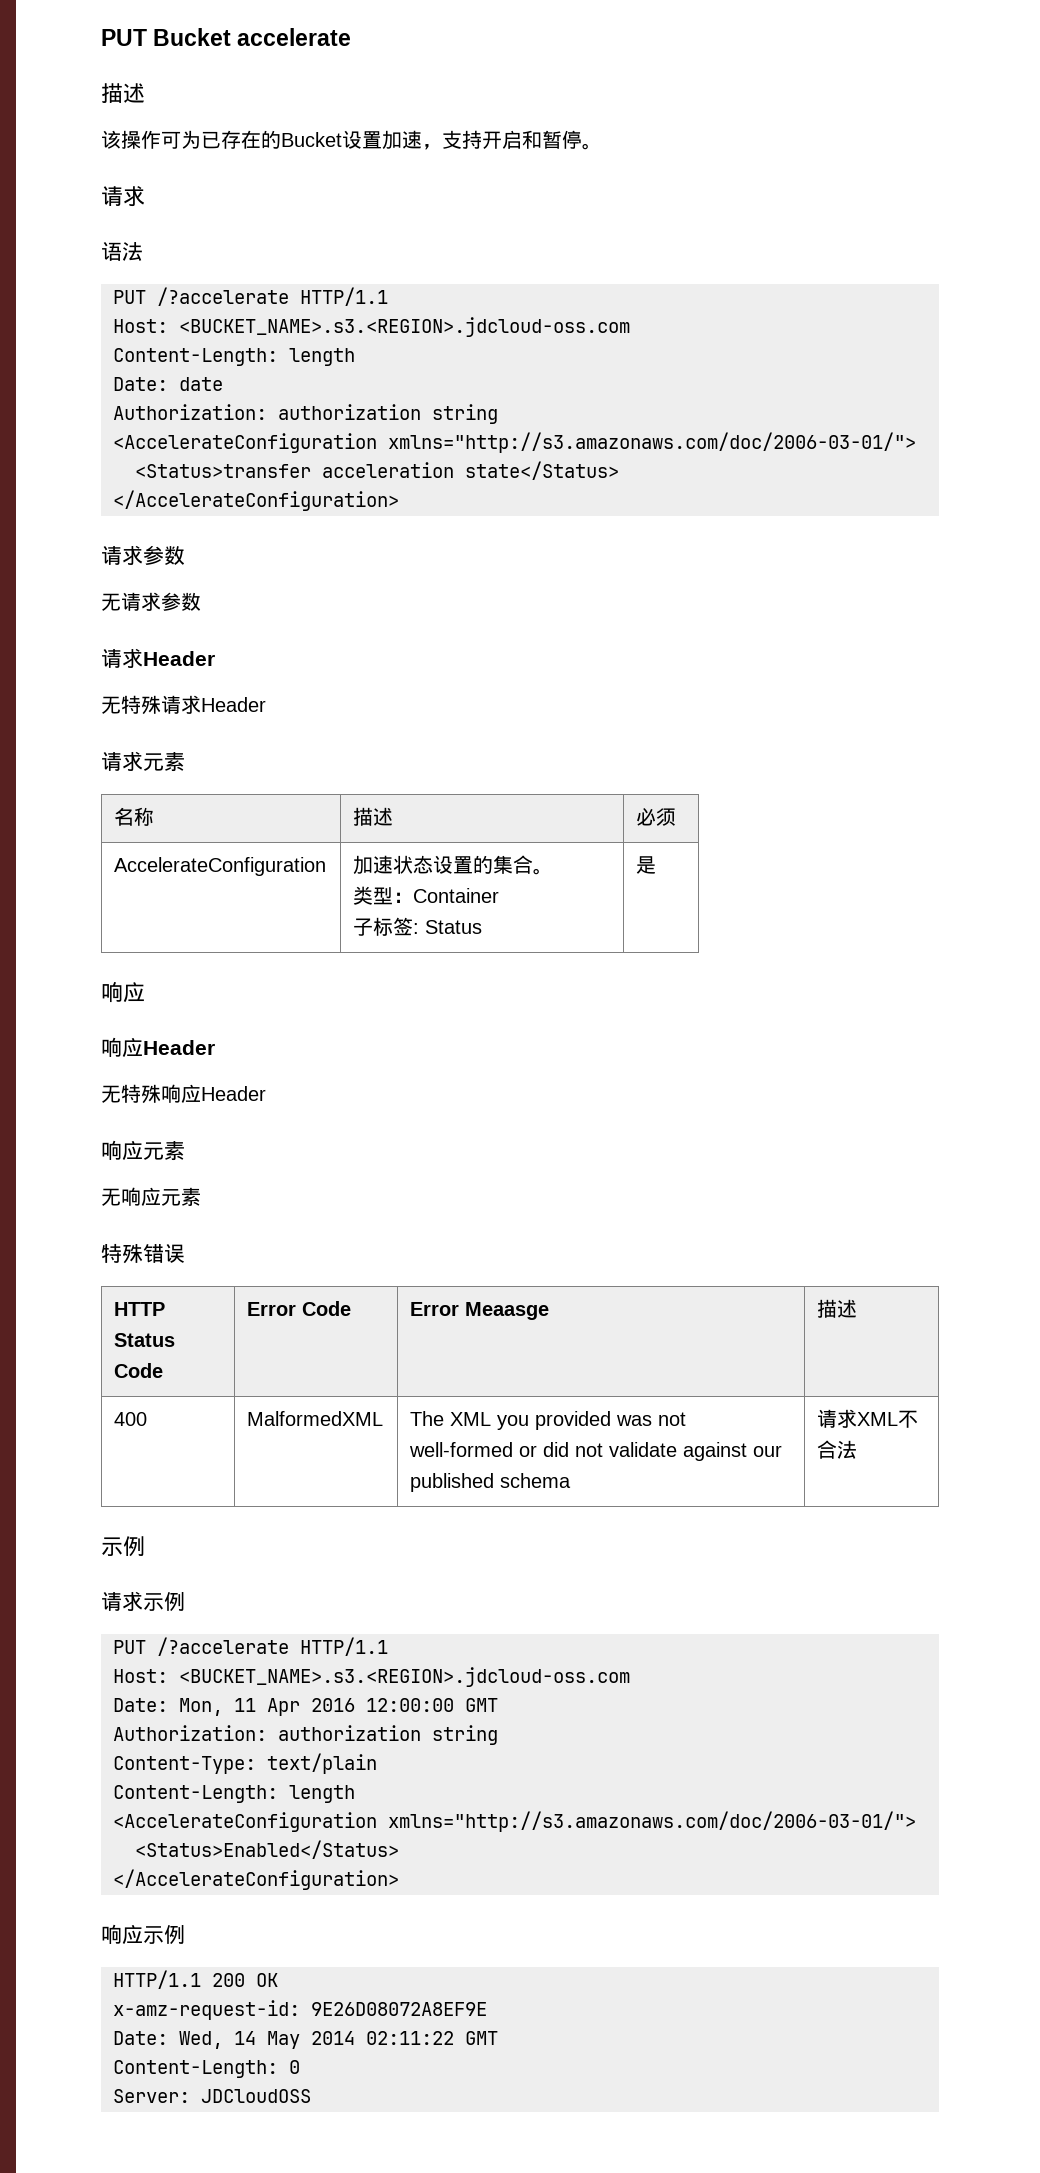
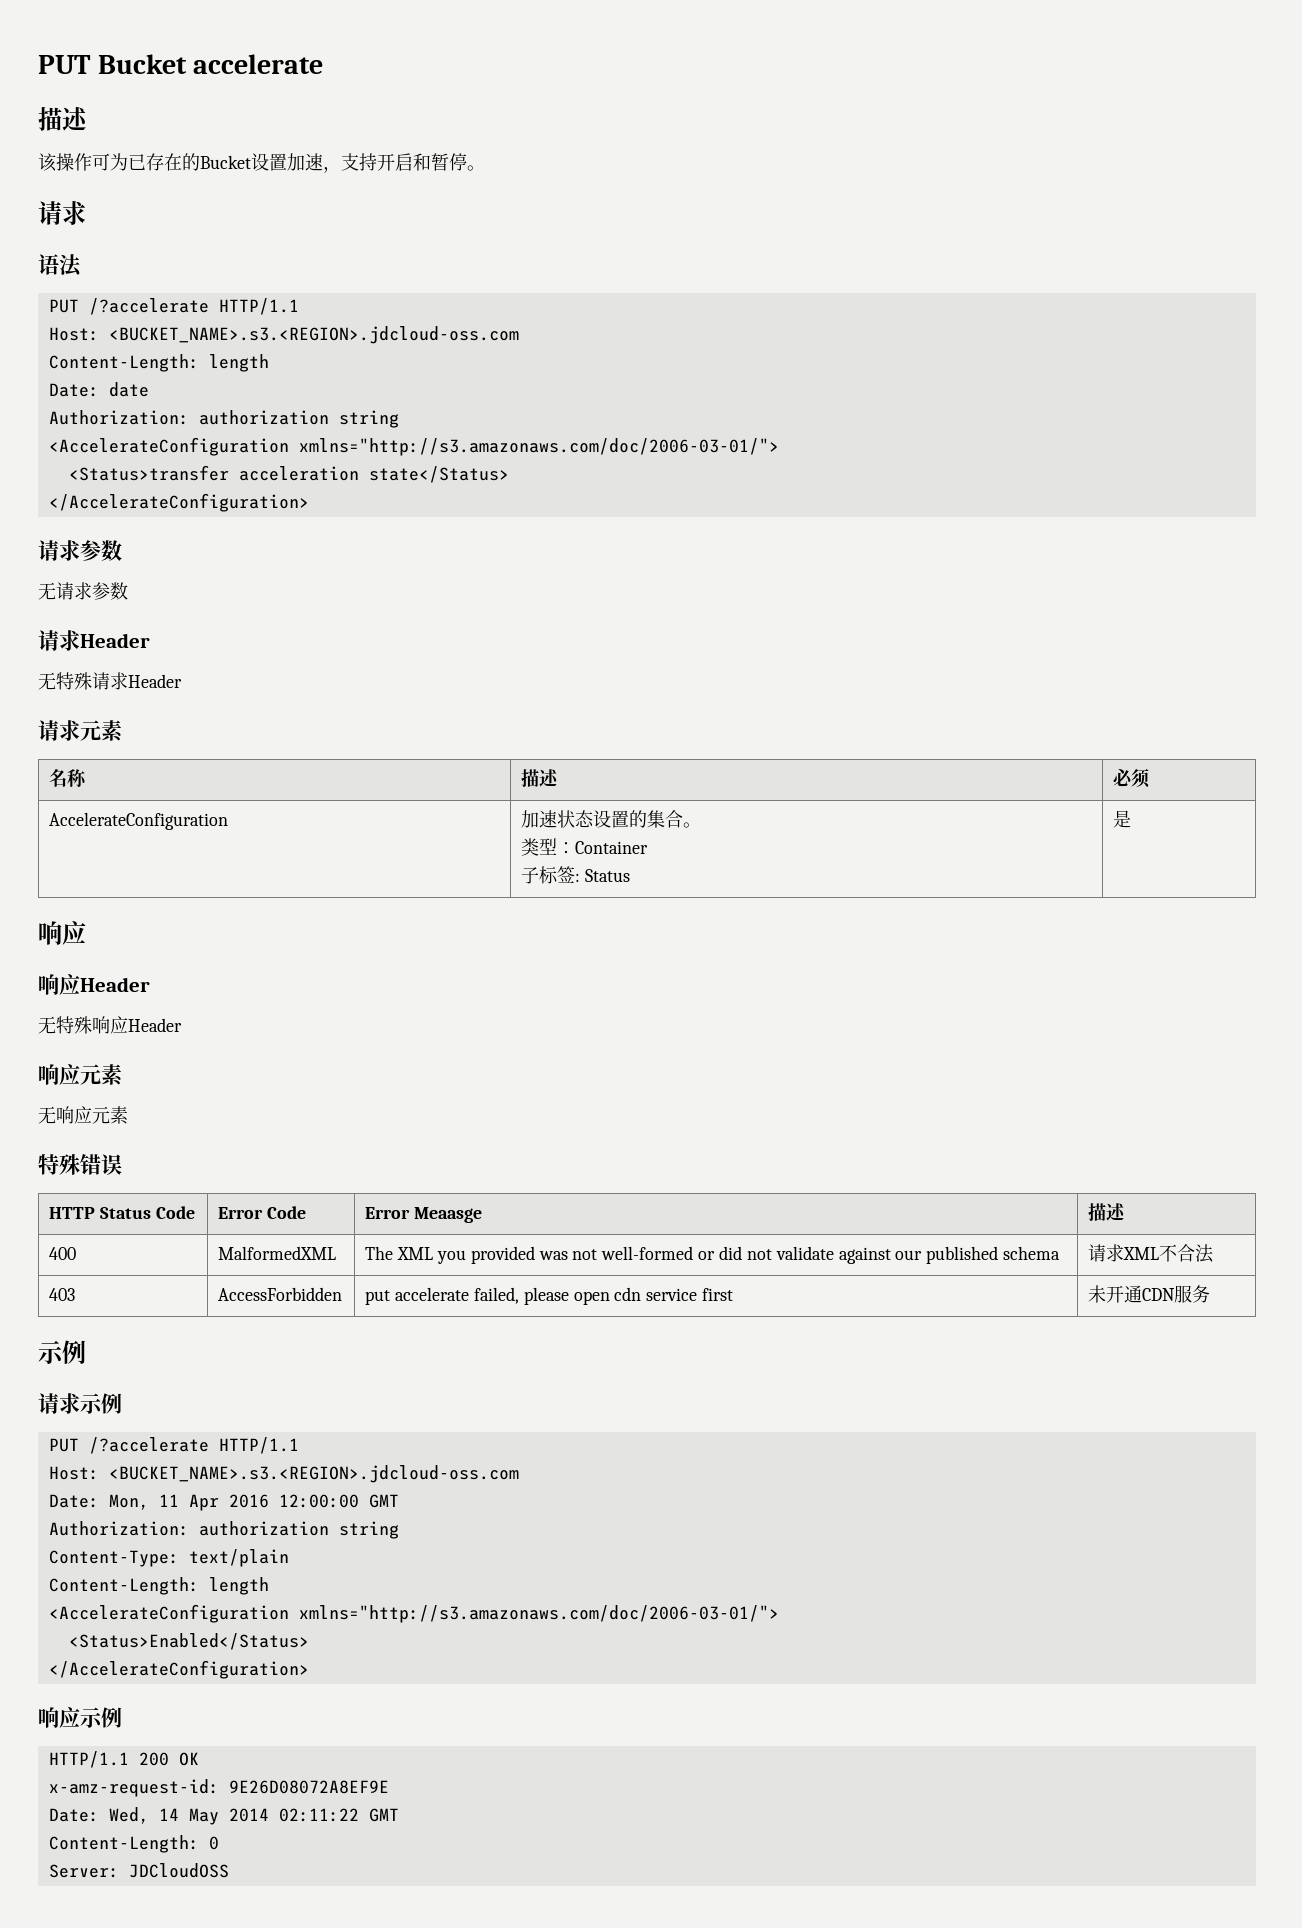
+ 403 | AccessForbidden | put accelerate failed, please open cdn service first | 未开通CDN服务

